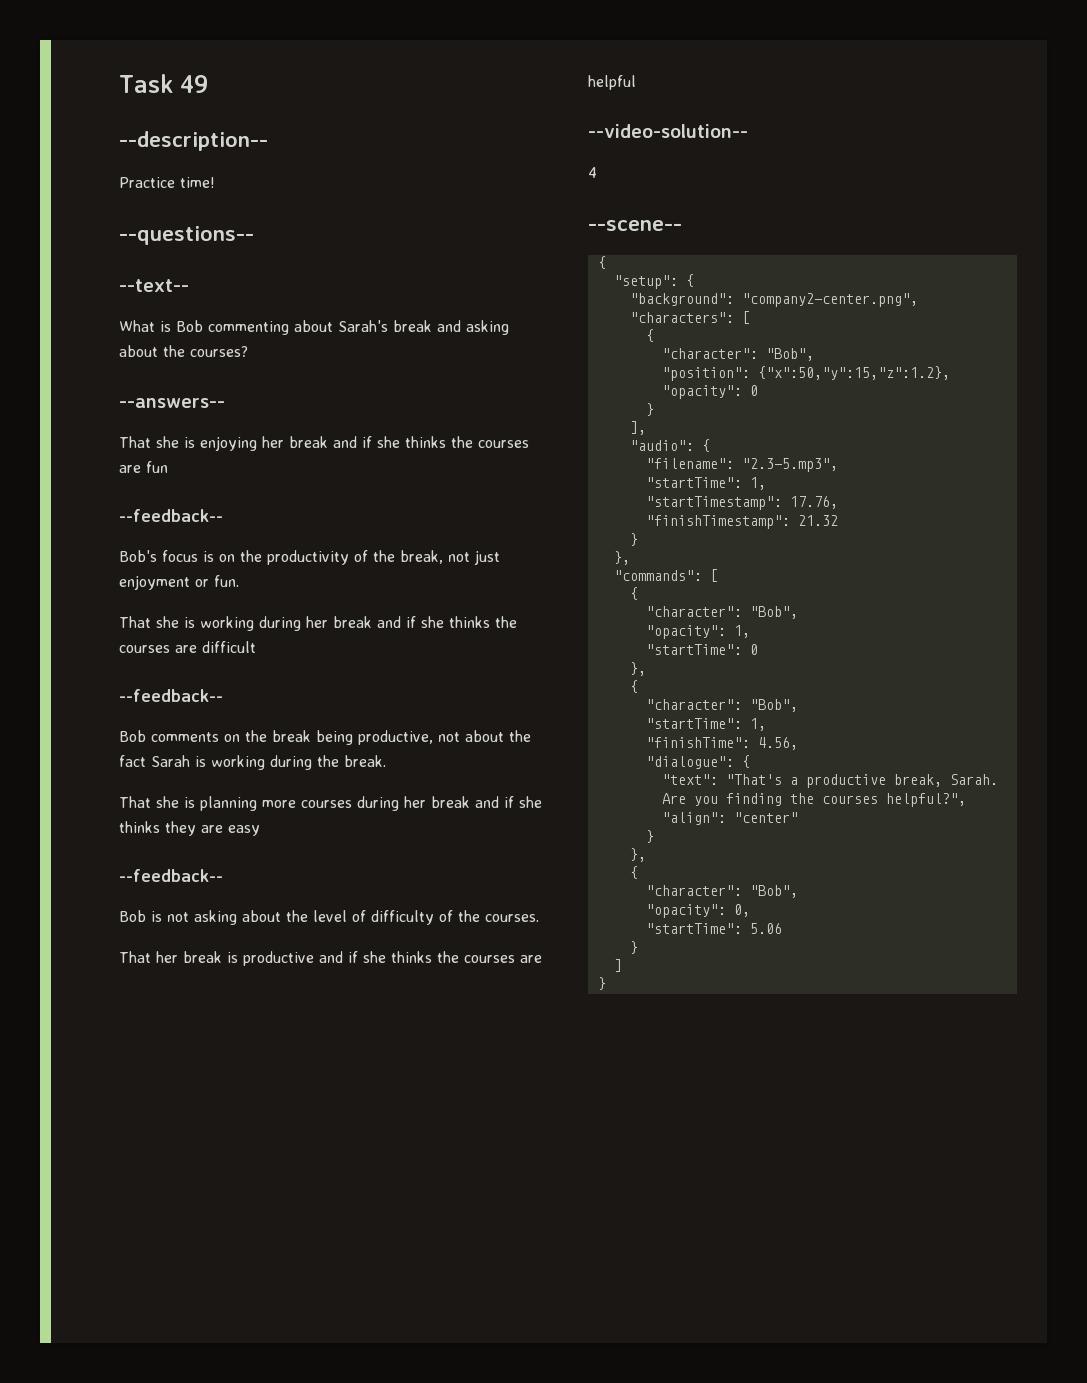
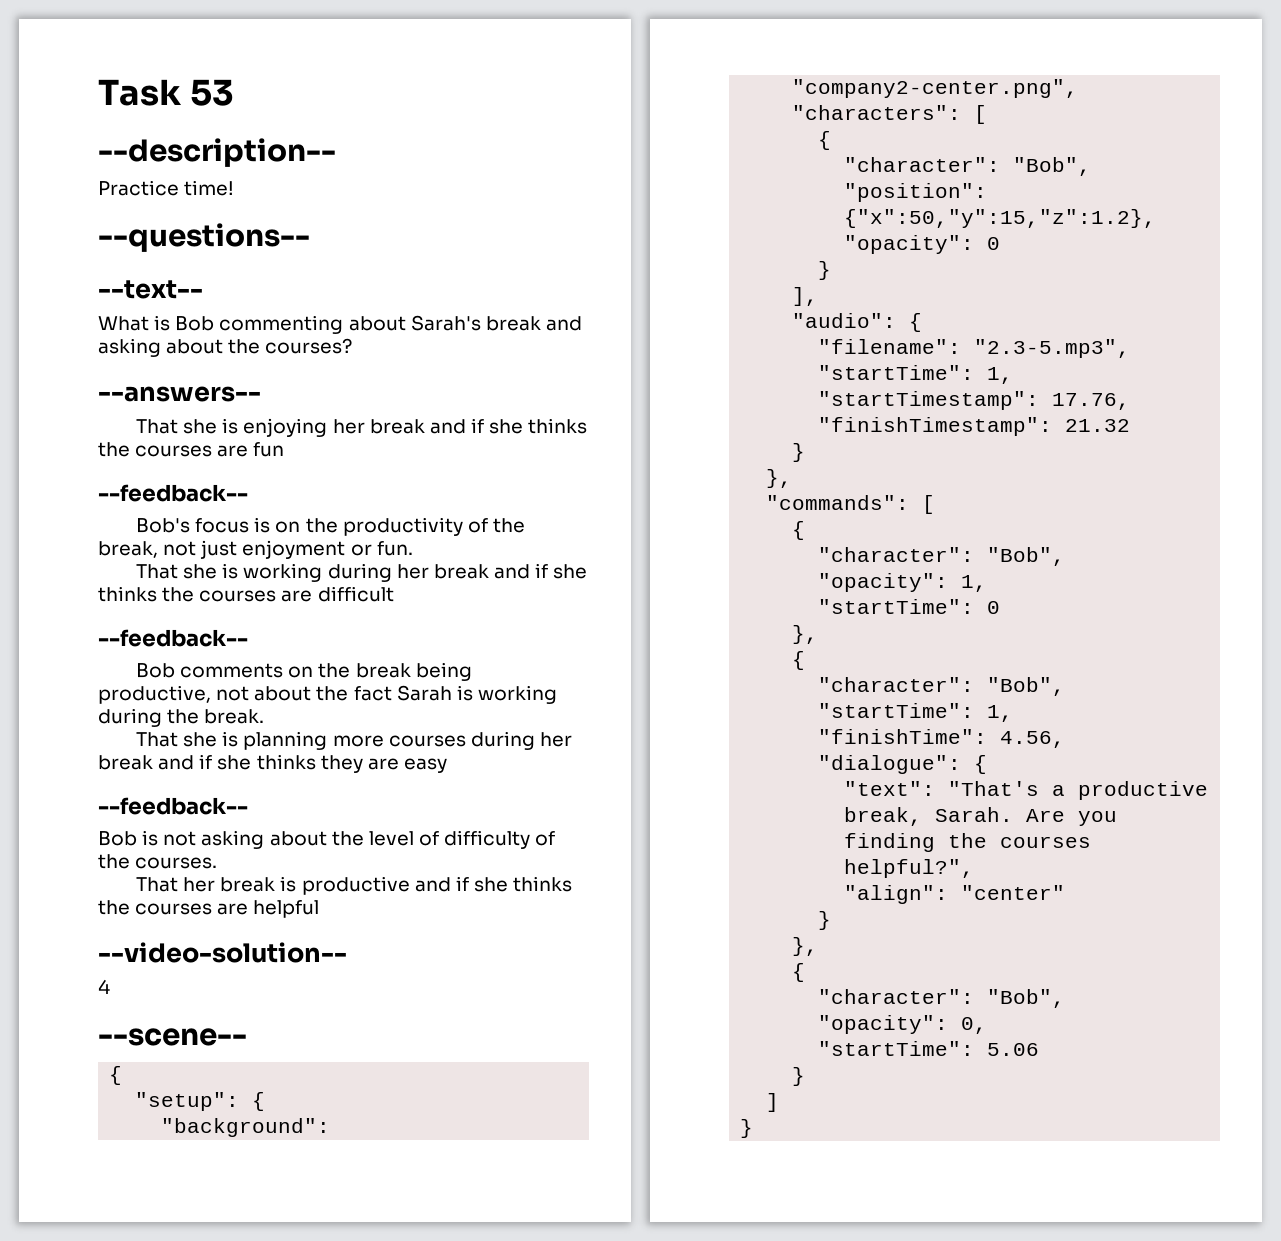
- Task 49
+ Task 53

